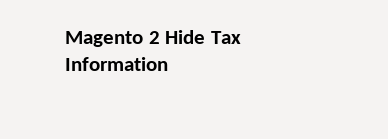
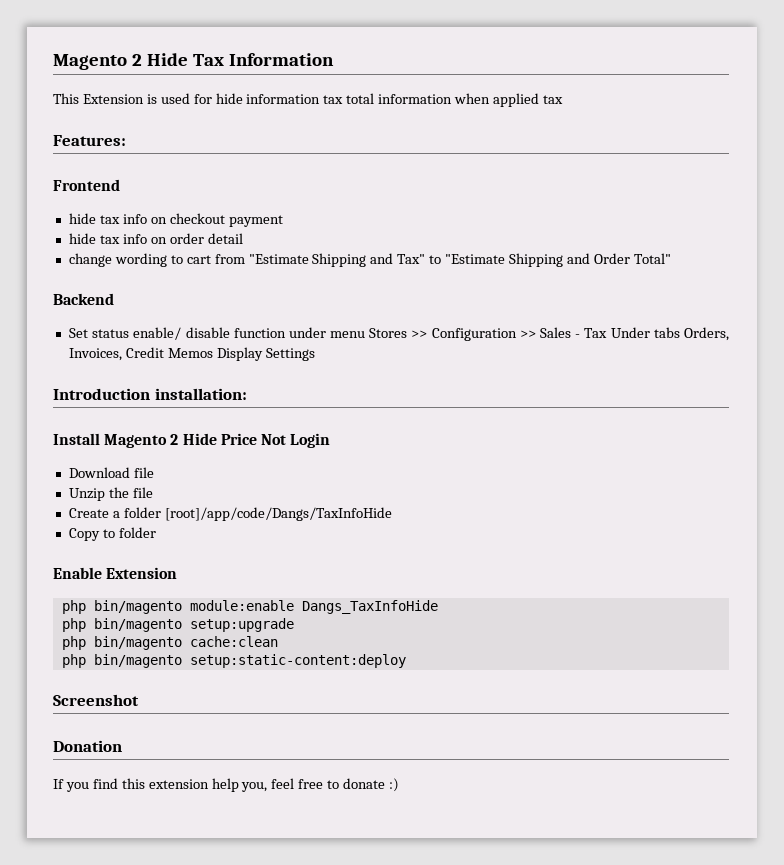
+ This Extension is used for hide information tax total information when applied tax
+ Features:
+ Frontend
+ hide tax info on checkout payment
+ hide tax info on order detail
+ change wording to cart from "Estimate Shipping and Tax" to "Estimate Shipping and Order Total"
+ Backend
+ Set status enable/ disable function under menu Stores >> Configuration >> Sales - Tax Under tabs Orders, Invoices, Credit Memos Display Settings
+ Introduction installation:
+ Install Magento 2 Hide Price Not Login
+ Download file
+ Unzip the file
+ Create a folder [root]/app/code/Dangs/TaxInfoHide
+ Copy to folder
+ Enable Extension
+ php bin/magento module:enable Dangs_TaxInfoHide
+ php bin/magento setup:upgrade
+ php bin/magento cache:clean
+ php bin/magento setup:static-content:deploy
+ Screenshot
+ Donation
+ If you find this extension help you, feel free to donate :)

